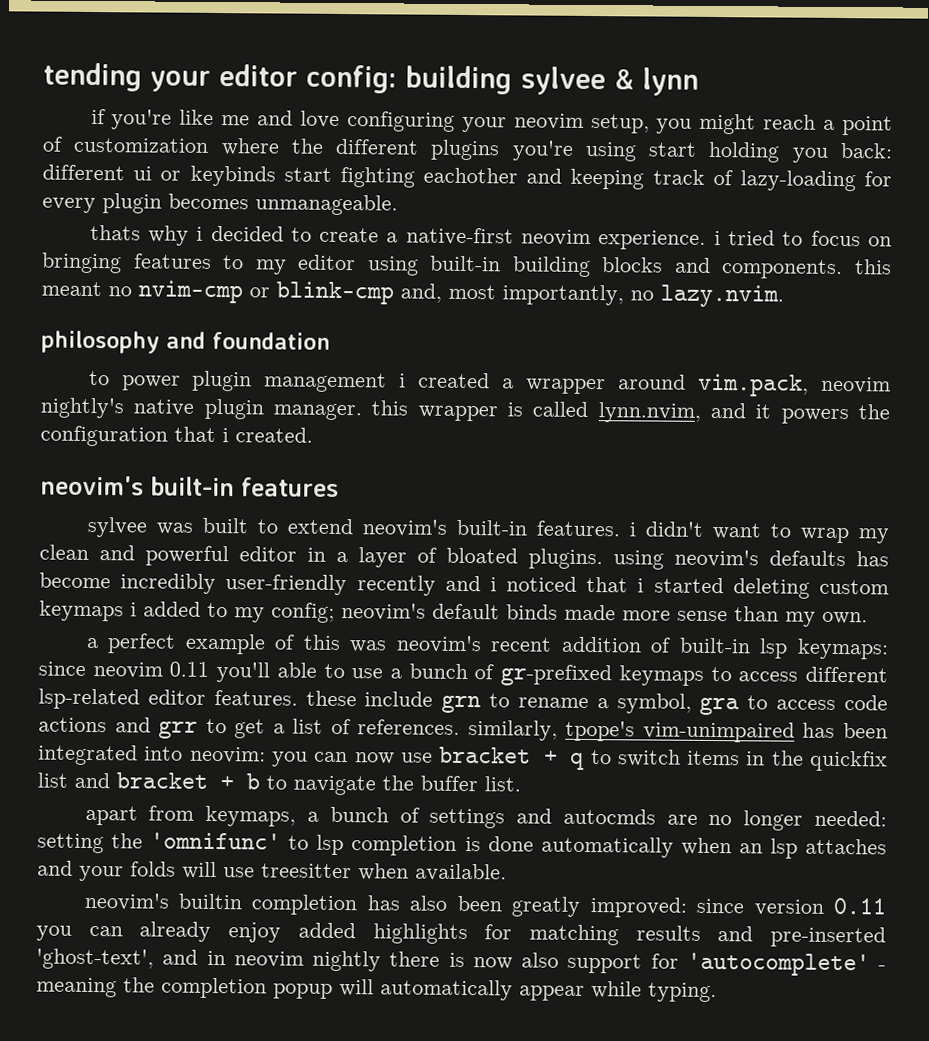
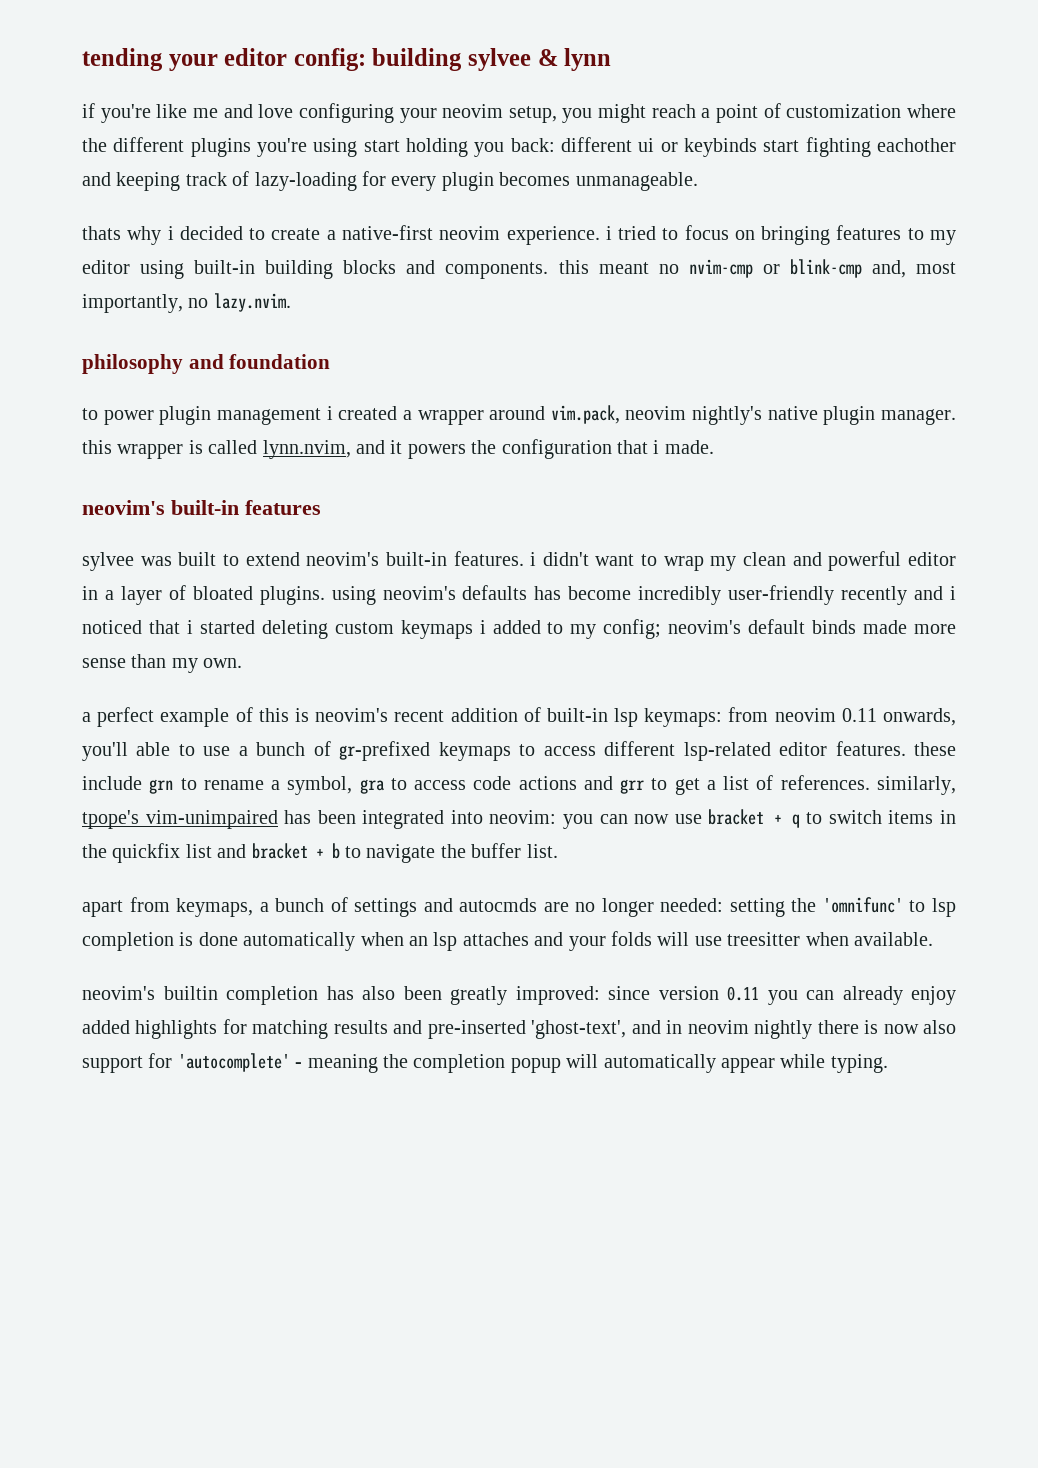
- to power plugin management i created a wrapper around vim.pack, neovim nightly's native plugin manager. this wrapper is called lynn.nvim, and it powers the configuration that i created.
+ to power plugin management i created a wrapper around vim.pack, neovim nightly's native plugin manager. this wrapper is called lynn.nvim, and it powers the configuration that i made.
- a perfect example of this was neovim's recent addition of built-in lsp keymaps:
+ a perfect example of this is neovim's recent addition of built-in lsp keymaps:
- since neovim 0.11 you'll able to use a bunch of gr-prefixed keymaps to access different lsp-related editor features. these include grn to rename a symbol, gra to access code actions and grr to get a list of references. similarly, tpope's vim-unimpaired has been integrated into neovim:
+ from neovim 0.11 onwards, you'll able to use a bunch of gr-prefixed keymaps to access different lsp-related editor features. these include grn to rename a symbol, gra to access code actions and grr to get a list of references. similarly, tpope's vim-unimpaired has been integrated into neovim:

